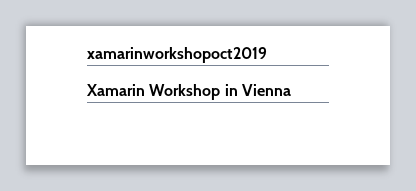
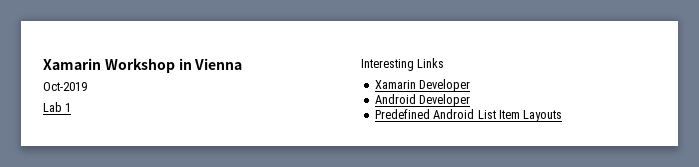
- xamarinworkshopoct2019
+ Oct-2019
+ Lab 1
+ Interesting Links
+ Xamarin Developer
+ Android Developer
+ Predefined Android List Item Layouts

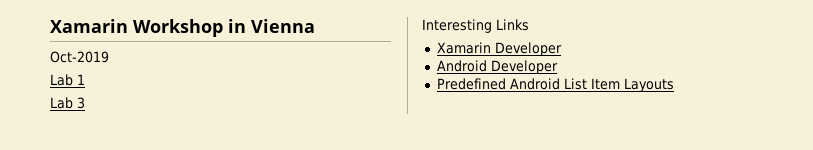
+ Lab 3

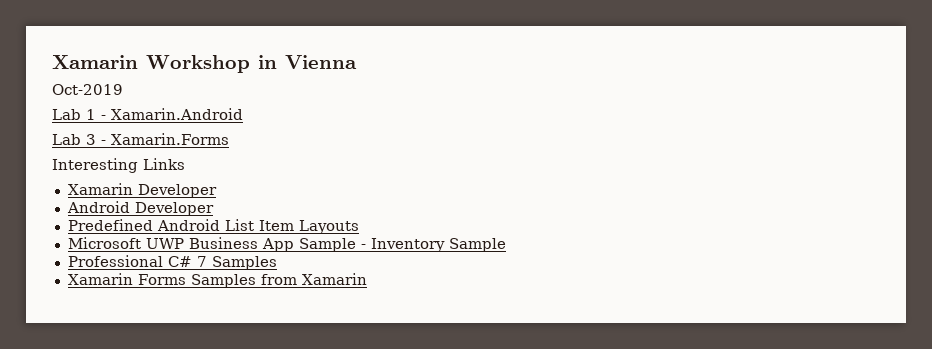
- Lab 1
+ Lab 1 - Xamarin.Android
- Lab 3
+ Lab 3 - Xamarin.Forms
+ Microsoft UWP Business App Sample - Inventory Sample
+ Professional C# 7 Samples
+ Xamarin Forms Samples from Xamarin

